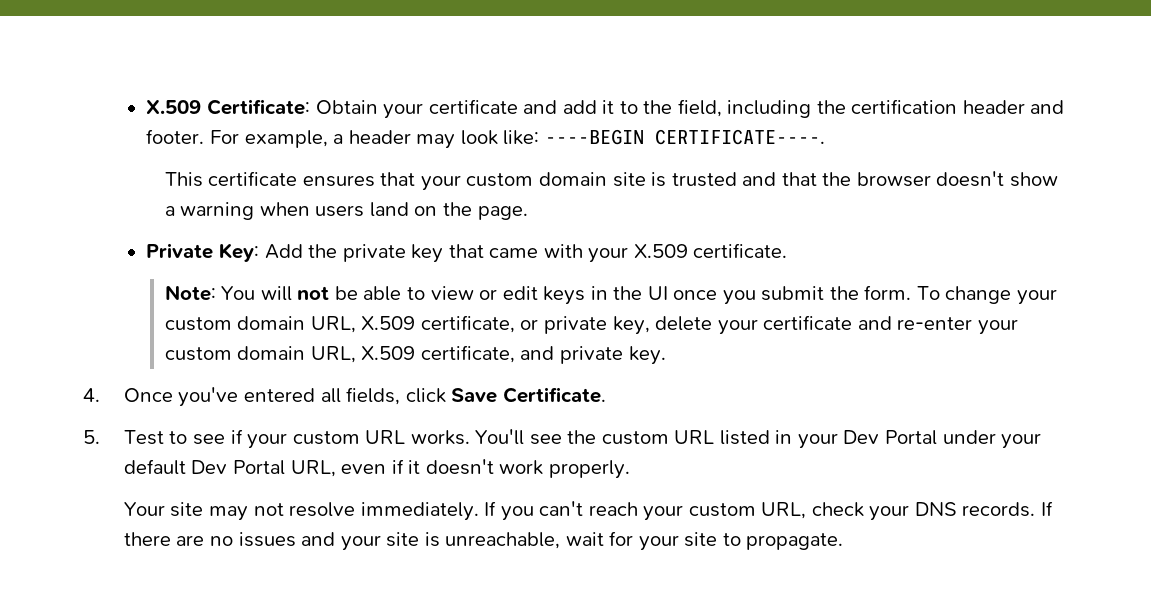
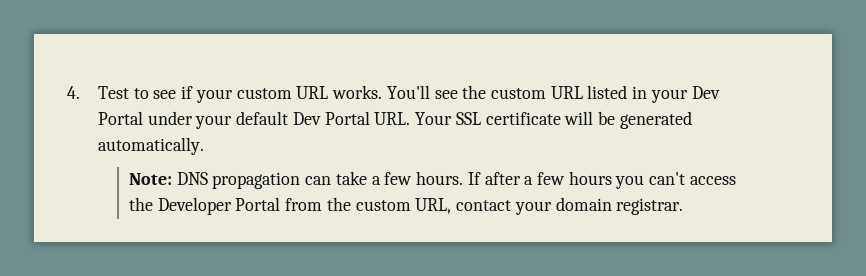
- X.509 Certificate: Obtain your certificate and add it to the field, including the certification header and footer. For example, a header may look like: ----BEGIN CERTIFICATE----.
- This certificate ensures that your custom domain site is trusted and that the browser doesn't show a warning when users land on the page.
- Private Key: Add the private key that came with your X.509 certificate.
- Note: You will not be able to view or edit keys in the UI once you submit the form. To change your custom domain URL, X.509 certificate, or private key, delete your certificate and re-enter your custom domain URL, X.509 certificate, and private key.
- 4. Once you've entered all fields, click Save Certificate.
- 5. Test to see if your custom URL works.
+ 4. Test to see if your custom URL works.
- You'll see the custom URL listed in your Dev Portal under your default Dev Portal URL, even if it doesn't work properly.
- Your site may not resolve immediately. If you can't reach your custom URL, check your DNS records. If there are no issues and your site is unreachable, wait for your site to propagate.
+ You'll see the custom URL listed in your Dev Portal under your default Dev Portal URL. Your SSL certificate will be generated automatically.
+ Note: DNS propagation can take a few hours. If after a few hours you can't access the Developer Portal from the custom URL, contact your domain registrar.

